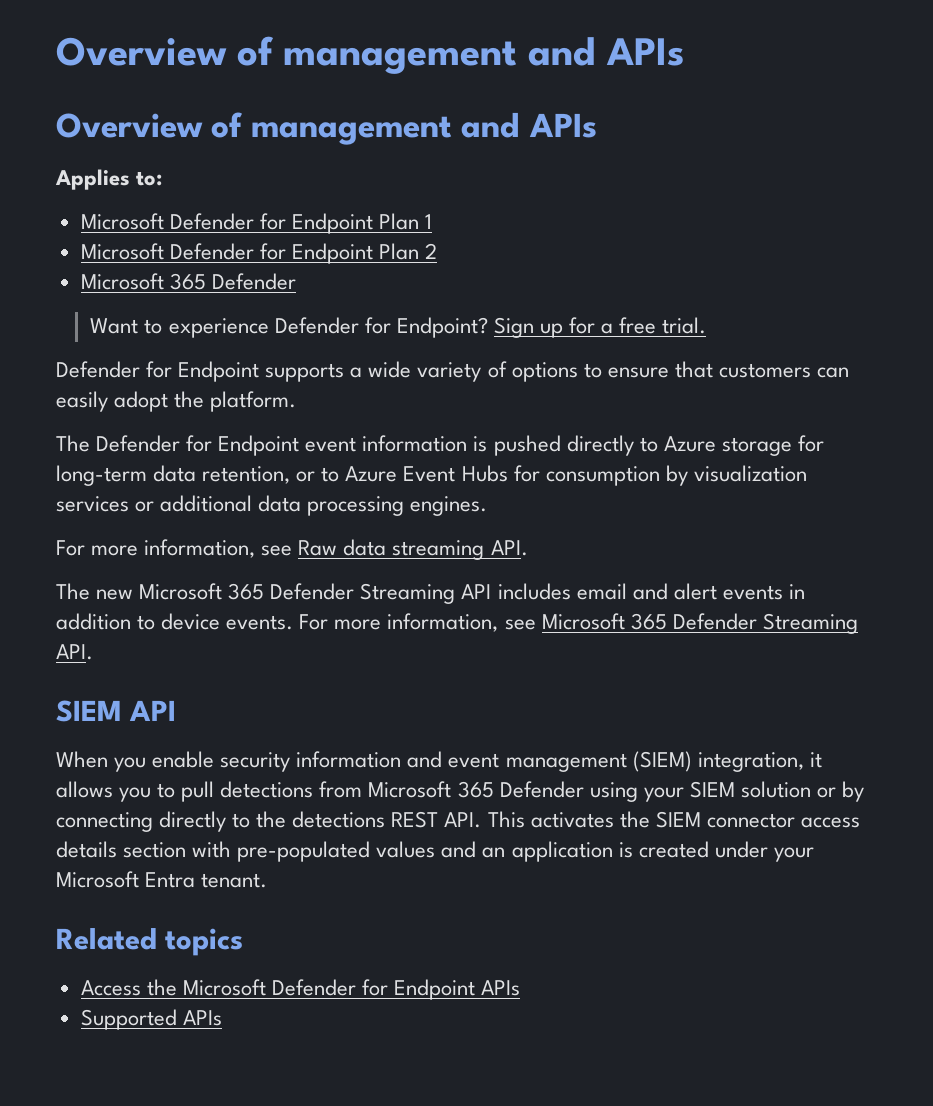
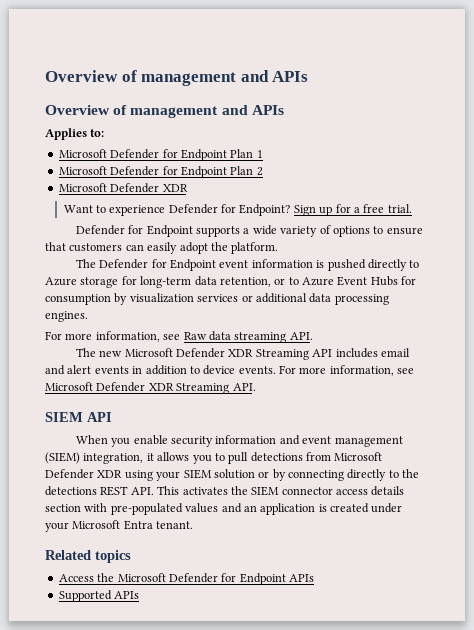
  Microsoft Defender for Endpoint Plan 2
- Microsoft 365 Defender
+ Microsoft Defender XDR
- The new Microsoft 365 Defender Streaming API includes email and alert events in addition to device events.
+ The new Microsoft Defender XDR Streaming API includes email and alert events in addition to device events.
- For more information, see Microsoft 365 Defender Streaming API.
+ For more information, see Microsoft Defender XDR Streaming API.
- When you enable security information and event management (SIEM) integration, it allows you to pull detections from Microsoft 365 Defender using your SIEM solution or by connecting directly to the detections REST API. This activates the SIEM connector access details section with pre-populated values and an application is created under your Microsoft Entra tenant.
+ When you enable security information and event management (SIEM) integration, it allows you to pull detections from Microsoft Defender XDR using your SIEM solution or by connecting directly to the detections REST API. This activates the SIEM connector access details section with pre-populated values and an application is created under your Microsoft Entra tenant.

